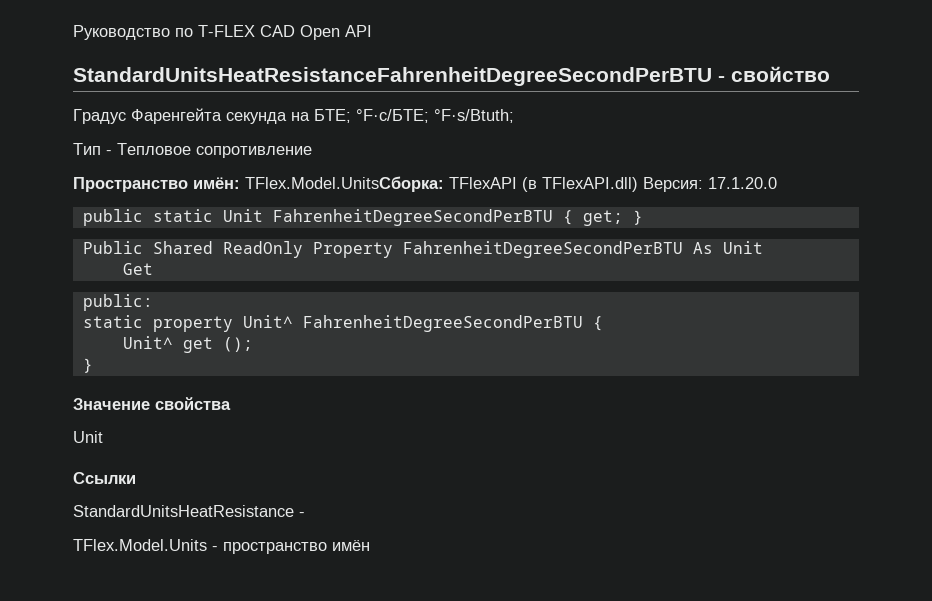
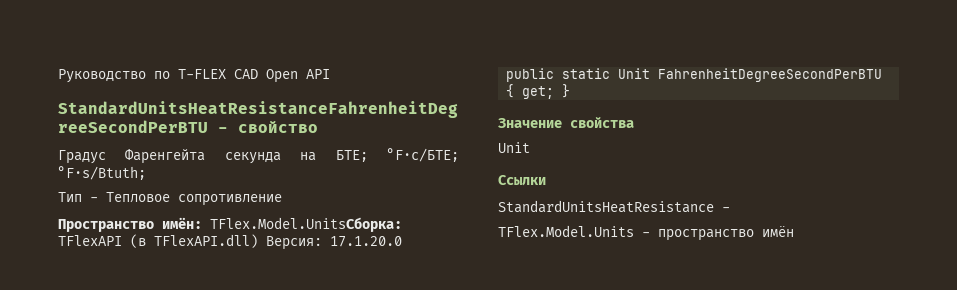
- Public Shared ReadOnly Property FahrenheitDegreeSecondPerBTU As Unit
- Get
- public:
- static property Unit^ FahrenheitDegreeSecondPerBTU {
- Unit^ get ();
- }

